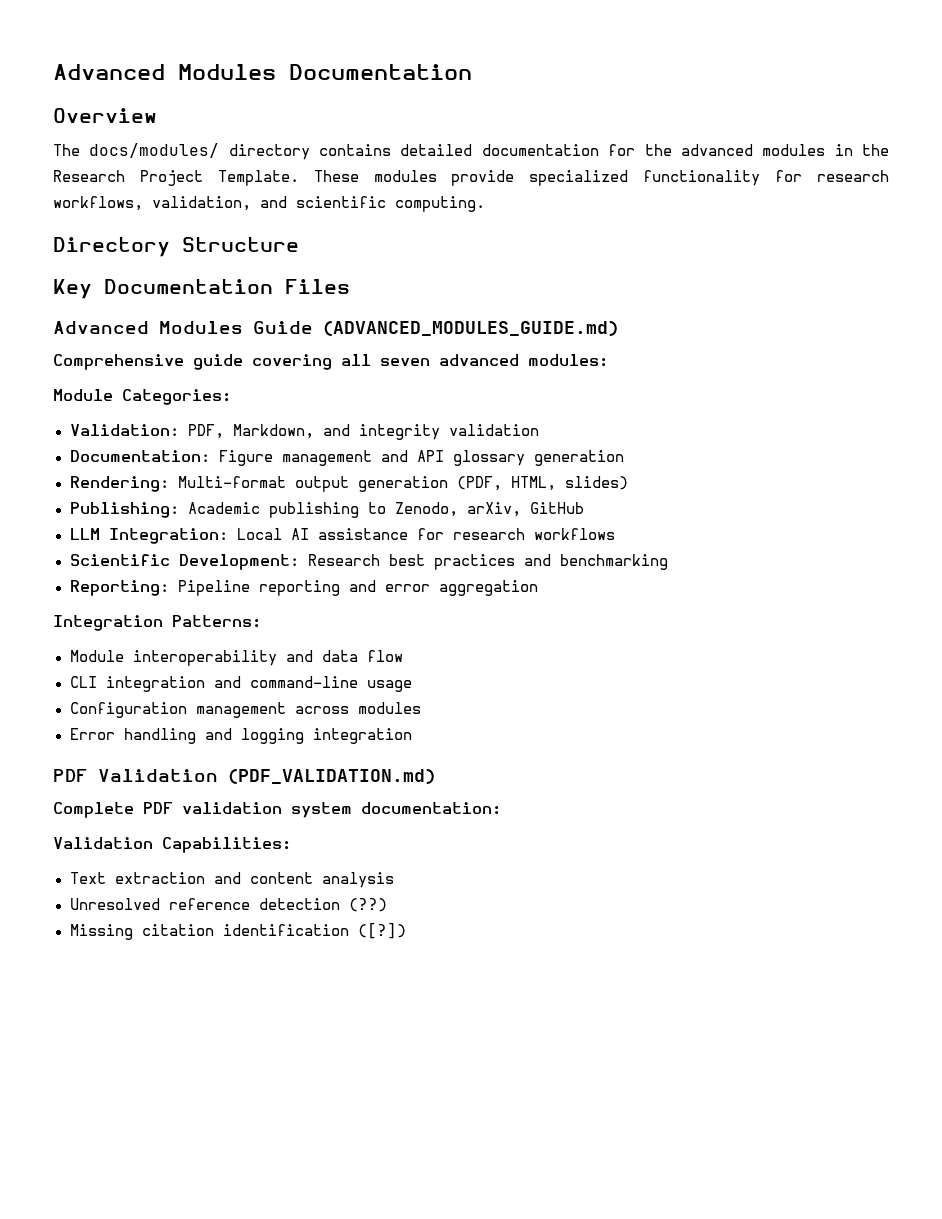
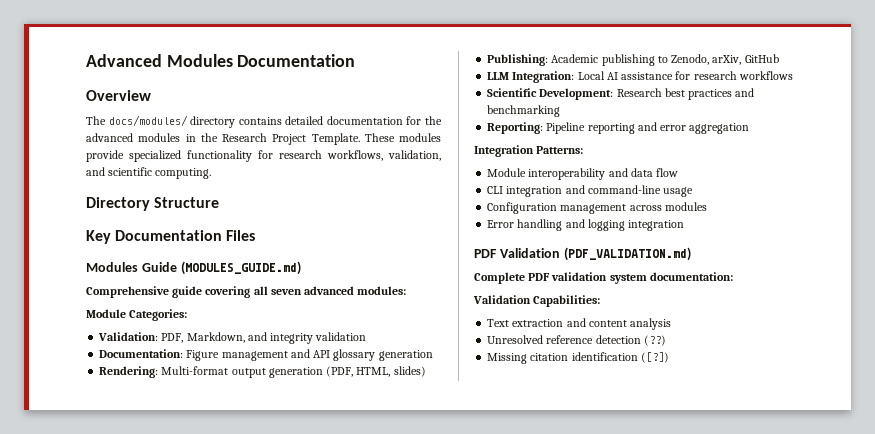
- Advanced Modules Guide (ADVANCED_MODULES_GUIDE.md)
+ Modules Guide (MODULES_GUIDE.md)

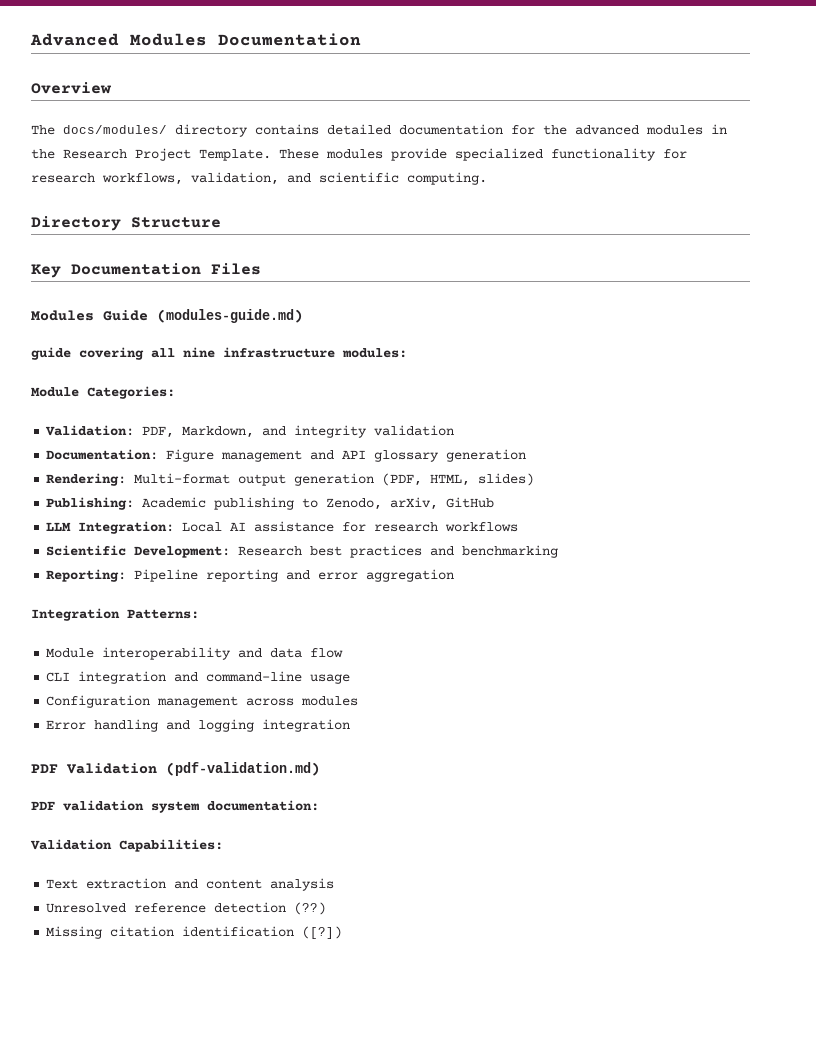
- Modules Guide (MODULES_GUIDE.md)
- Comprehensive guide covering all seven advanced modules:
+ Modules Guide (modules-guide.md)
+ guide covering all nine infrastructure modules:
- PDF Validation (PDF_VALIDATION.md)
- Complete PDF validation system documentation:
+ PDF Validation (pdf-validation.md)
+ PDF validation system documentation:

